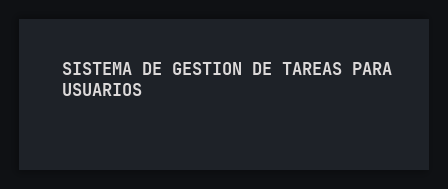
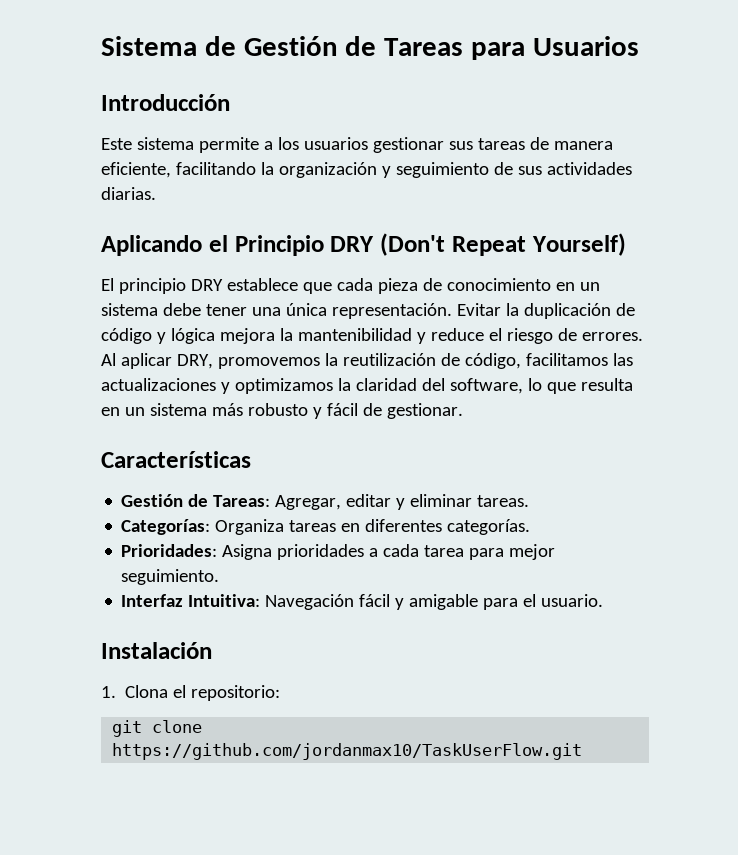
- SISTEMA DE GESTION DE TAREAS PARA USUARIOS
+ Sistema de Gestión de Tareas para Usuarios
+ Introducción
+ Este sistema permite a los usuarios gestionar sus tareas de manera eficiente, facilitando la organización y seguimiento de sus actividades diarias.
+ Aplicando el Principio DRY (Don't Repeat Yourself)
+ El principio DRY establece que cada pieza de conocimiento en un sistema debe tener una única representación. Evitar la duplicación de código y lógica mejora la mantenibilidad y reduce el riesgo de errores. Al aplicar DRY, promovemos la reutilización de código, facilitamos las actualizaciones y optimizamos la claridad del software, lo que resulta en un sistema más robusto y fácil de gestionar.
+ Características
+ Gestión de Tareas: Agregar, editar y eliminar tareas.
+ Categorías: Organiza tareas en diferentes categorías.
+ Prioridades: Asigna prioridades a cada tarea para mejor seguimiento.
+ Interfaz Intuitiva: Navegación fácil y amigable para el usuario.
+ Instalación
+ 1. Clona el repositorio:
+ git clone https://github.com/jordanmax10/TaskUserFlow.git

